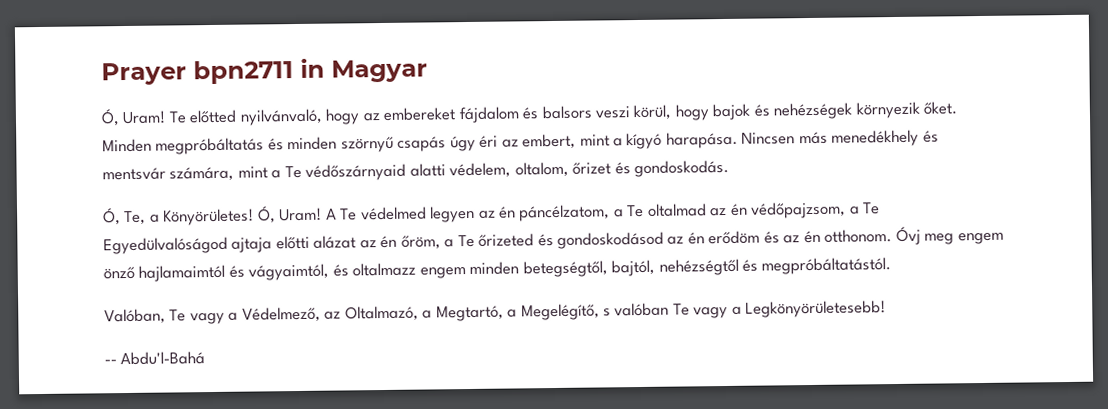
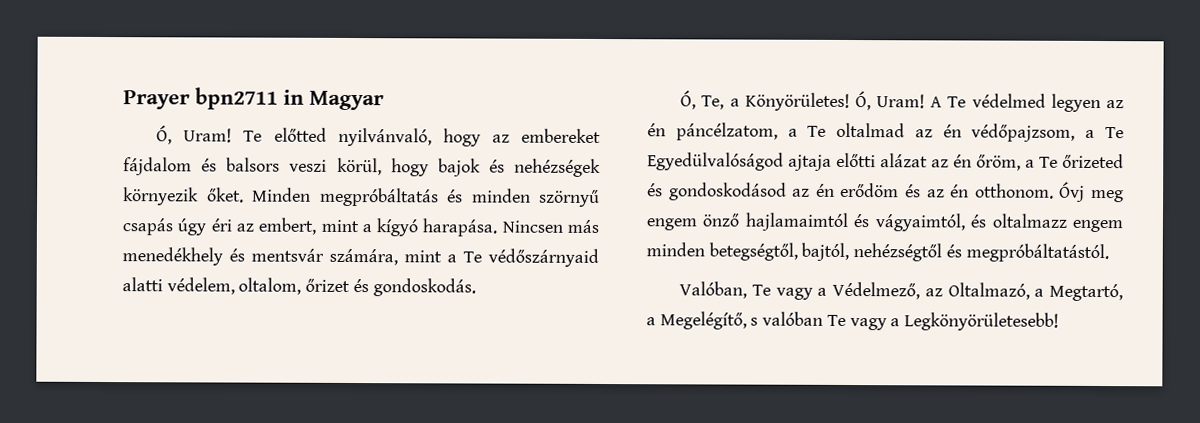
- -- Abdu'l-Bahá

